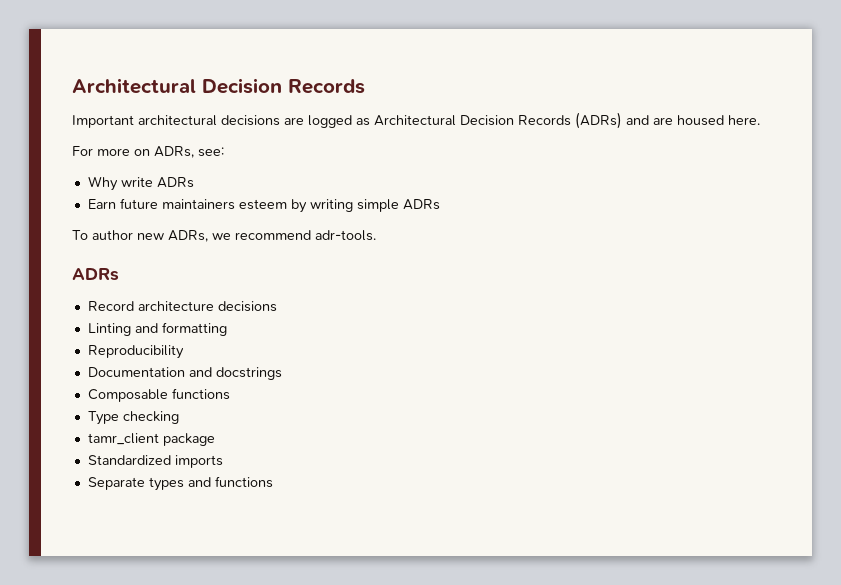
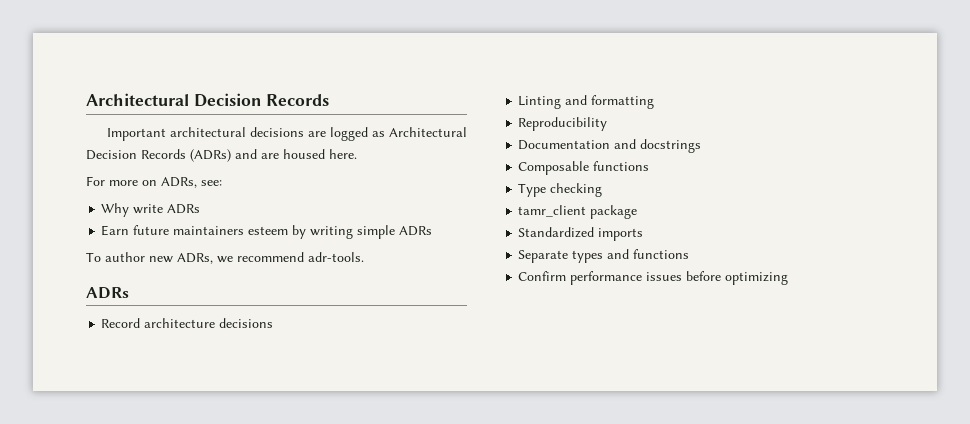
+ Confirm performance issues before optimizing

